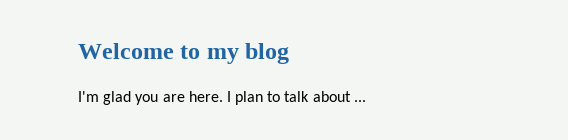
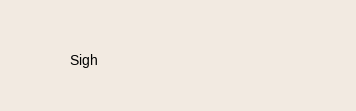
- Welcome to my blog
- I'm glad you are here. I plan to talk about ...
+ Sigh

